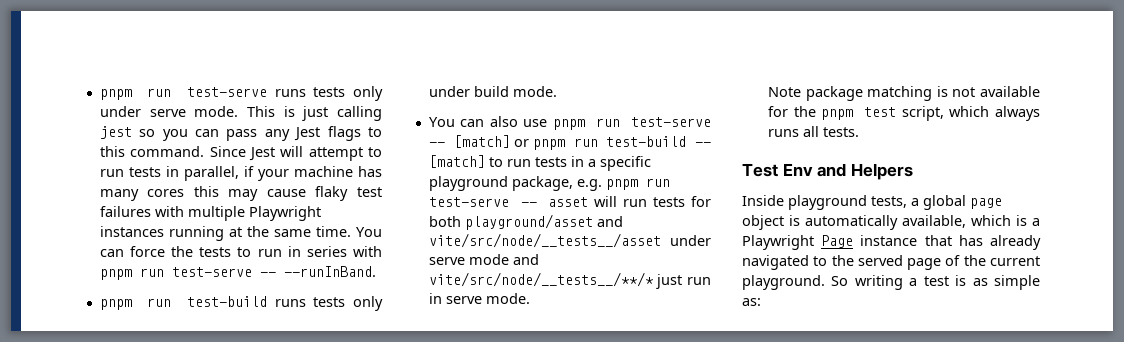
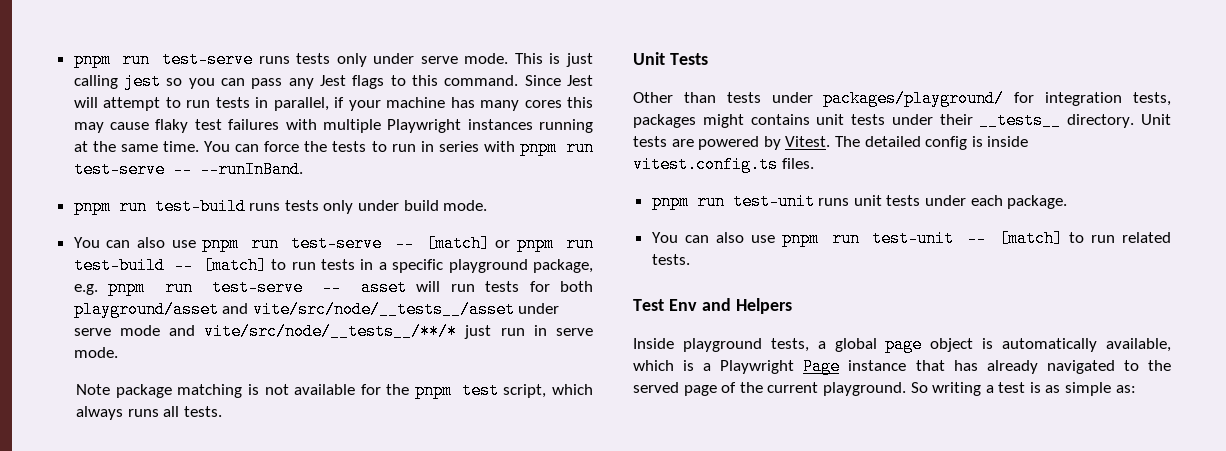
+ Unit Tests
+ Other than tests under packages/playground/ for integration tests, packages might contains unit tests under their __tests__ directory. Unit tests are powered by Vitest. The detailed config is inside vitest.config.ts files.
+ pnpm run test-unit runs unit tests under each package.
+ You can also use pnpm run test-unit -- [match] to run related tests.

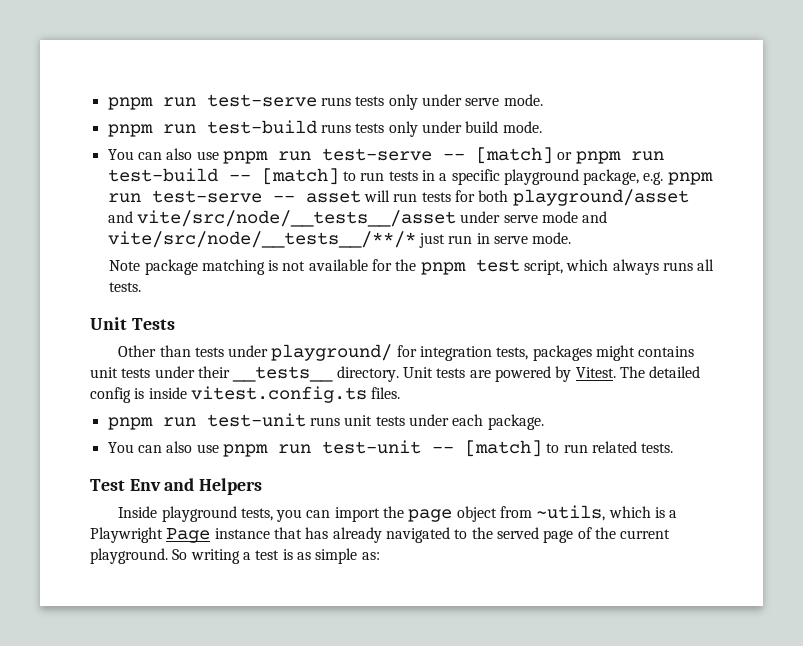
- This is just calling jest so you can pass any Jest flags to this command. Since Jest will attempt to run tests in parallel, if your machine has many cores this may cause flaky test failures with multiple Playwright instances running at the same time. You can force the tests to run in series with pnpm run test-serve -- --runInBand.
- Other than tests under packages/playground/ for integration tests, packages might contains unit tests under their __tests__ directory.
+ Other than tests under playground/ for integration tests, packages might contains unit tests under their __tests__ directory.
- Inside playground tests, a global page object is automatically available, which is a Playwright Page instance that has already navigated to the served page of the current playground.
+ Inside playground tests, you can import the page object from ~utils, which is a Playwright Page instance that has already navigated to the served page of the current playground.

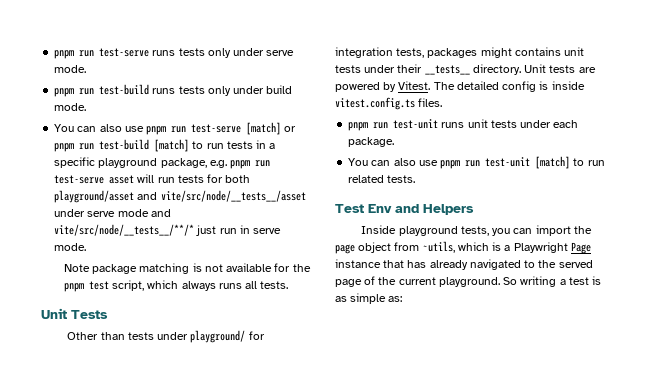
- You can also use pnpm run test-serve -- [match] or pnpm run test-build -- [match] to run tests in a specific playground package, e.g. pnpm run test-serve -- asset will run tests for both playground/asset and vite/src/node/__tests__/asset under serve mode and vite/src/node/__tests__/**/* just run in serve mode.
+ You can also use pnpm run test-serve [match] or pnpm run test-build [match] to run tests in a specific playground package, e.g. pnpm run test-serve asset will run tests for both playground/asset and vite/src/node/__tests__/asset under serve mode and vite/src/node/__tests__/**/* just run in serve mode.
- You can also use pnpm run test-unit -- [match] to run related tests.
+ You can also use pnpm run test-unit [match] to run related tests.

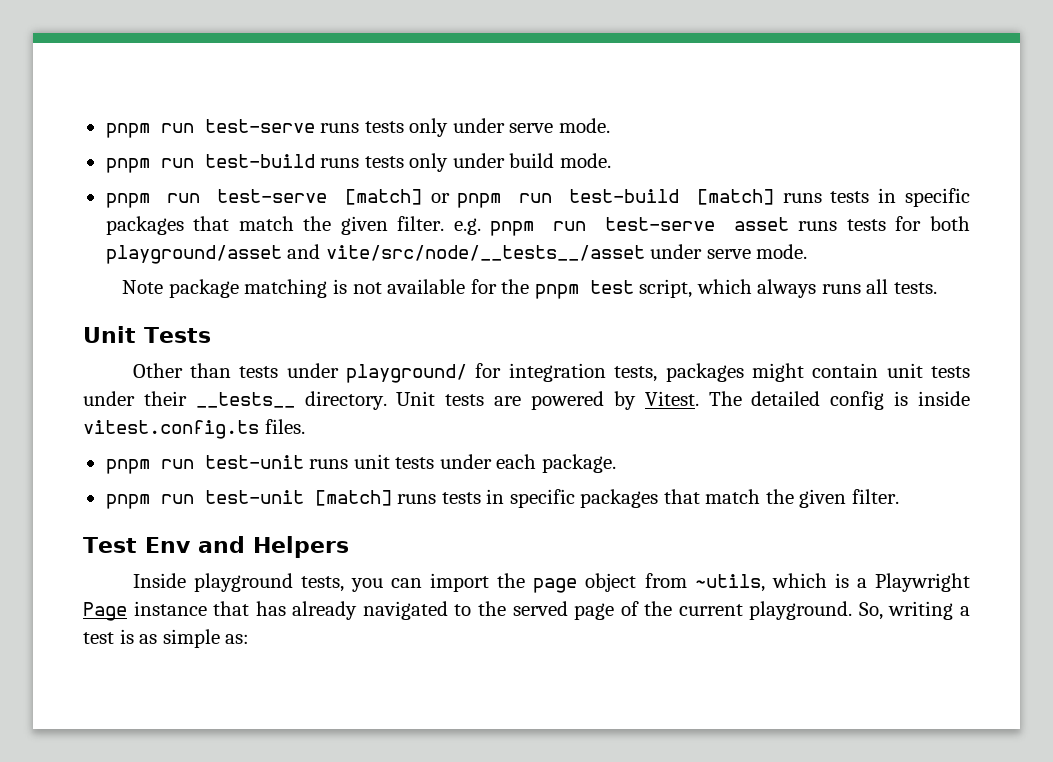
- You can also use pnpm run test-serve [match] or pnpm run test-build [match] to run tests in a specific playground package, e.g. pnpm run test-serve asset will run tests for both playground/asset and vite/src/node/__tests__/asset under serve mode and vite/src/node/__tests__/**/* just run in serve mode.
+ pnpm run test-serve [match] or pnpm run test-build [match] runs tests in specific packages that match the given filter. e.g. pnpm run test-serve asset runs tests for both playground/asset and vite/src/node/__tests__/asset under serve mode.
- Other than tests under playground/ for integration tests, packages might contains unit tests under their __tests__ directory.
+ Other than tests under playground/ for integration tests, packages might contain unit tests under their __tests__ directory.
- You can also use pnpm run test-unit [match] to run related tests.
+ pnpm run test-unit [match] runs tests in specific packages that match the given filter.
- So writing a test is as simple as:
+ So, writing a test is as simple as:

